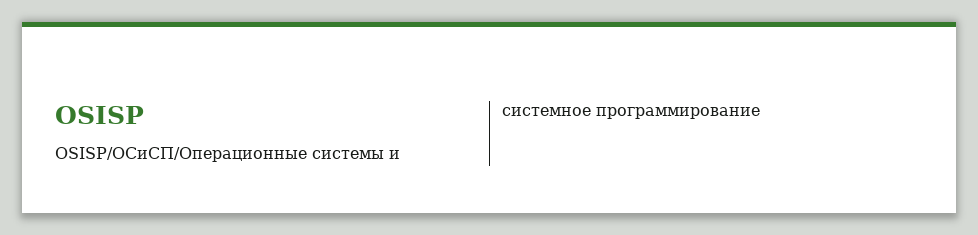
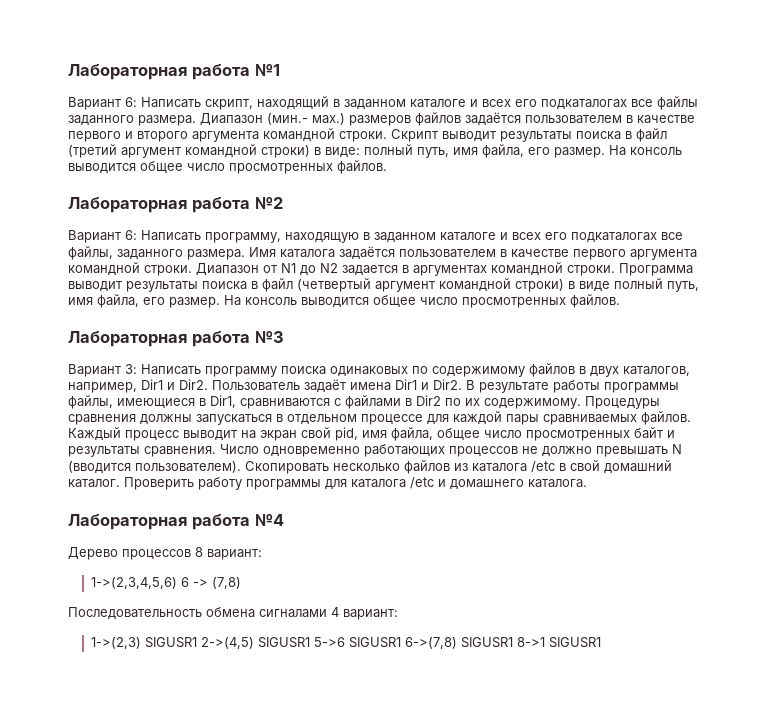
- OSISP
- OSISP/ОСиСП/Операционные системы и системное программирование
+ Лабораторная работа №1
+ Вариант 6: Написать скрипт, находящий в заданном каталоге и всех его подкаталогах все файлы заданного размера. Диапазон (мин.- мах.) размеров файлов задаётся пользователем в качестве первого и второго аргумента командной строки. Скрипт выводит результаты поиска в файл (третий аргумент командной строки) в виде: полный путь, имя файла, его размер. На консоль выводится общее число просмотренных файлов.
+ Лабораторная работа №2
+ Вариант 6: Написать программу, находящую в заданном каталоге и всех его подкаталогах все файлы, заданного размера. Имя каталога задаётся пользователем в качестве первого аргумента командной строки. Диапазон от N1 до N2 задается в аргументах командной строки. Программа выводит результаты поиска в файл (четвертый аргумент командной строки) в виде полный путь, имя файла, его размер. На консоль выводится общее число просмотренных файлов.
+ Лабораторная работа №3
+ Вариант 3: Написать программу поиска одинаковых по содержимому файлов в двух каталогов, например, Dir1 и Dir2. Пользователь задаёт имена Dir1 и Dir2. В результате работы программы файлы, имеющиеся в Dir1, сравниваются с файлами в Dir2 по их содержимому. Процедуры сравнения должны запускаться в отдельном процессе для каждой пары сравниваемых файлов. Каждый процесс выводит на экран свой pid, имя файла, общее число просмотренных байт и результаты сравнения. Число одновременно работающих процессов не должно превышать N (вводится пользователем). Скопировать несколько файлов из каталога /etc в свой домашний каталог. Проверить работу программы для каталога /etc и домашнего каталога.
+ Лабораторная работа №4
+ Дерево процессов 8 вариант:
+ 1->(2,3,4,5,6) 6 -> (7,8)
+ Последовательность обмена сигналами 4 вариант:
+ 1->(2,3) SIGUSR1 2->(4,5) SIGUSR1 5->6 SIGUSR1 6->(7,8) SIGUSR1 8->1 SIGUSR1

